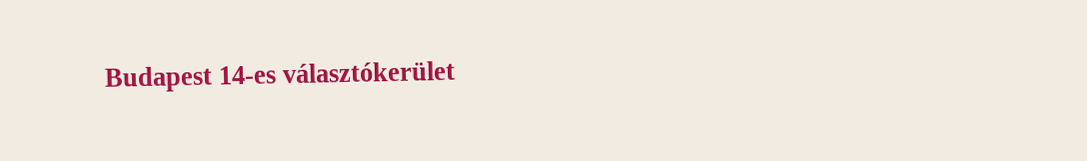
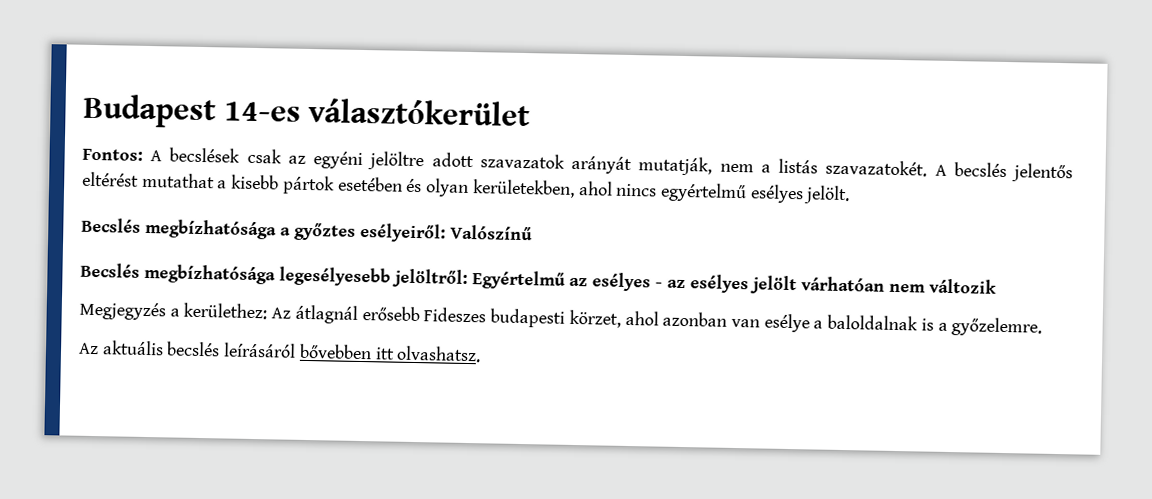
+ Fontos: A becslések csak az egyéni jelöltre adott szavazatok arányát mutatják, nem a listás szavazatokét. A becslés jelentős eltérést mutathat a kisebb pártok esetében és olyan kerületekben, ahol nincs egyértelmű esélyes jelölt.
+ Becslés megbízhatósága a győztes esélyeiről: Valószínű
+ Becslés megbízhatósága legesélyesebb jelöltről: Egyértelmű az esélyes - az esélyes jelölt várhatóan nem változik
+ Megjegyzés a kerülethez: Az átlagnál erősebb Fideszes budapesti körzet, ahol azonban van esélye a baloldalnak is a győzelemre.
+ Az aktuális becslés leírásáról bővebben itt olvashatsz.

